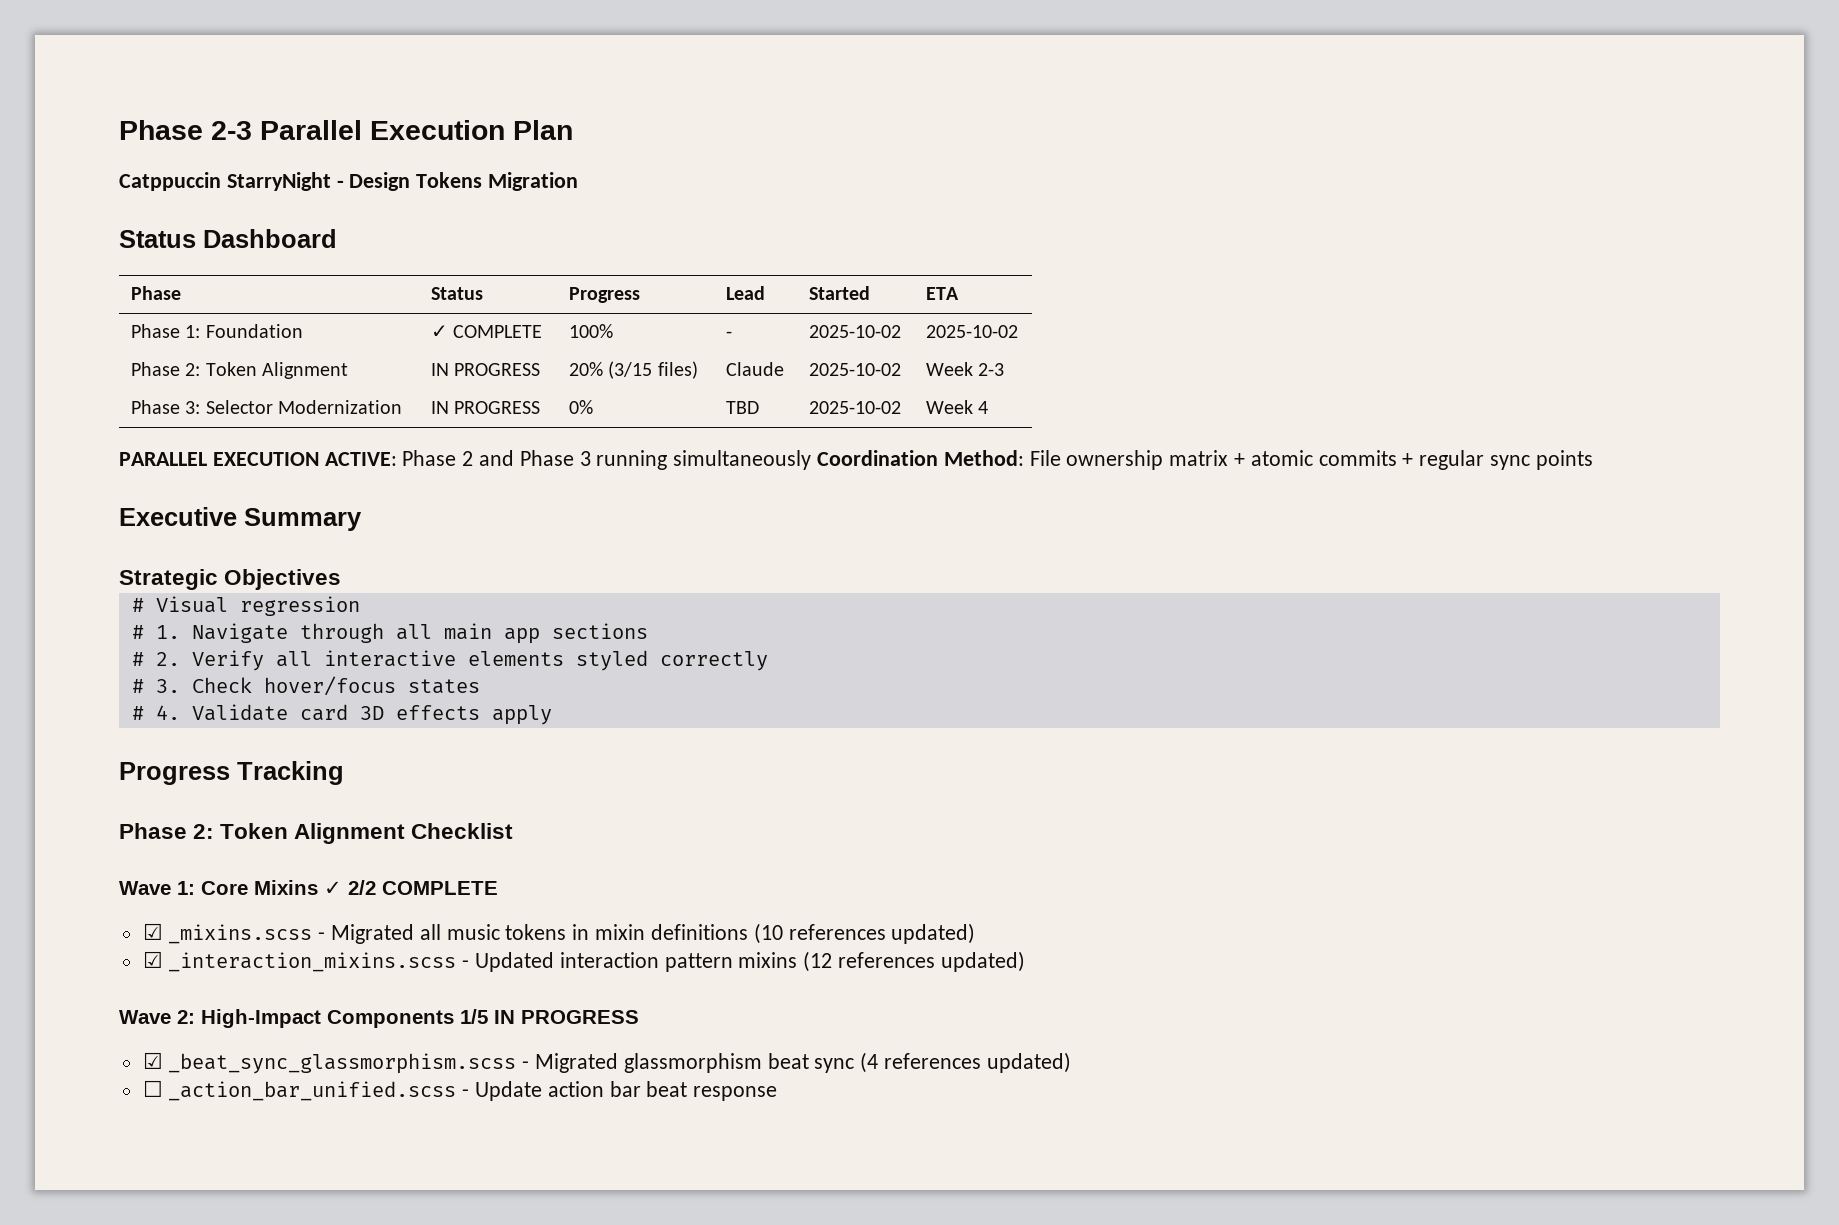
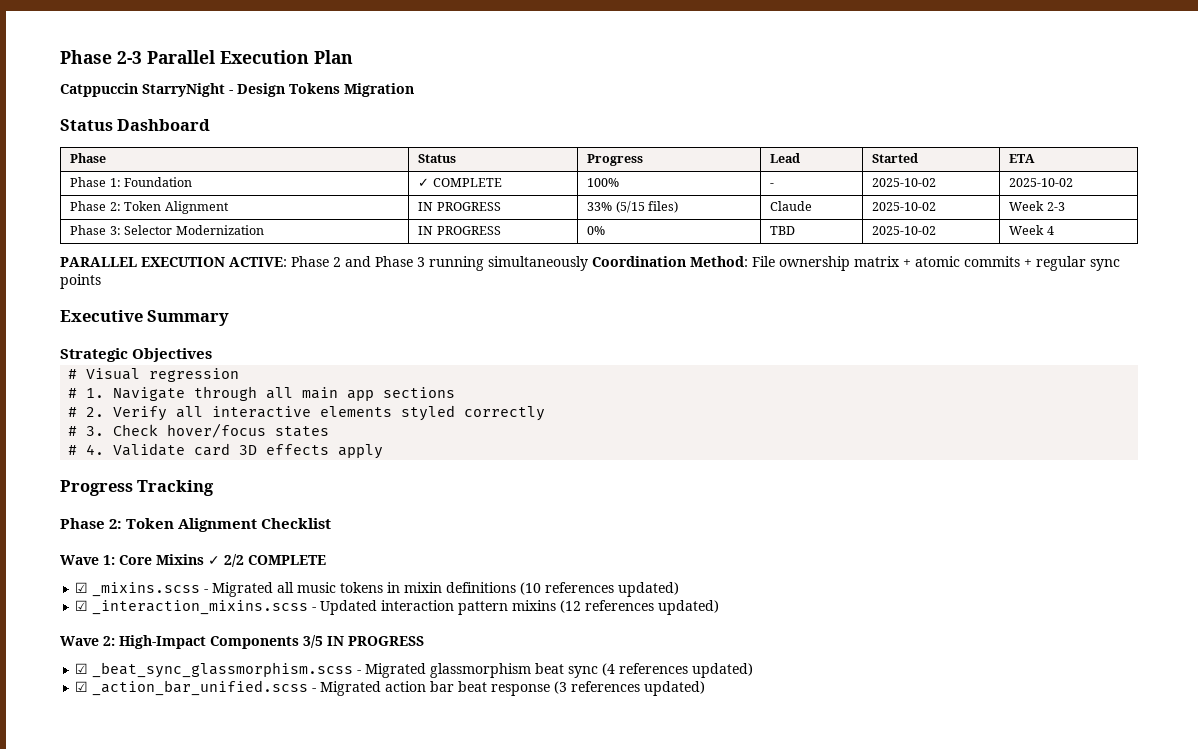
- Phase 2: Token Alignment | IN PROGRESS | 20% (3/15 files) | Claude | 2025-10-02 | Week 2-3
+ Phase 2: Token Alignment | IN PROGRESS | 33% (5/15 files) | Claude | 2025-10-02 | Week 2-3
- Wave 2: High-Impact Components 1/5 IN PROGRESS
+ Wave 2: High-Impact Components 3/5 IN PROGRESS
- ☐ _action_bar_unified.scss - Update action bar beat response
+ ☑ _action_bar_unified.scss - Migrated action bar beat response (3 references updated)

